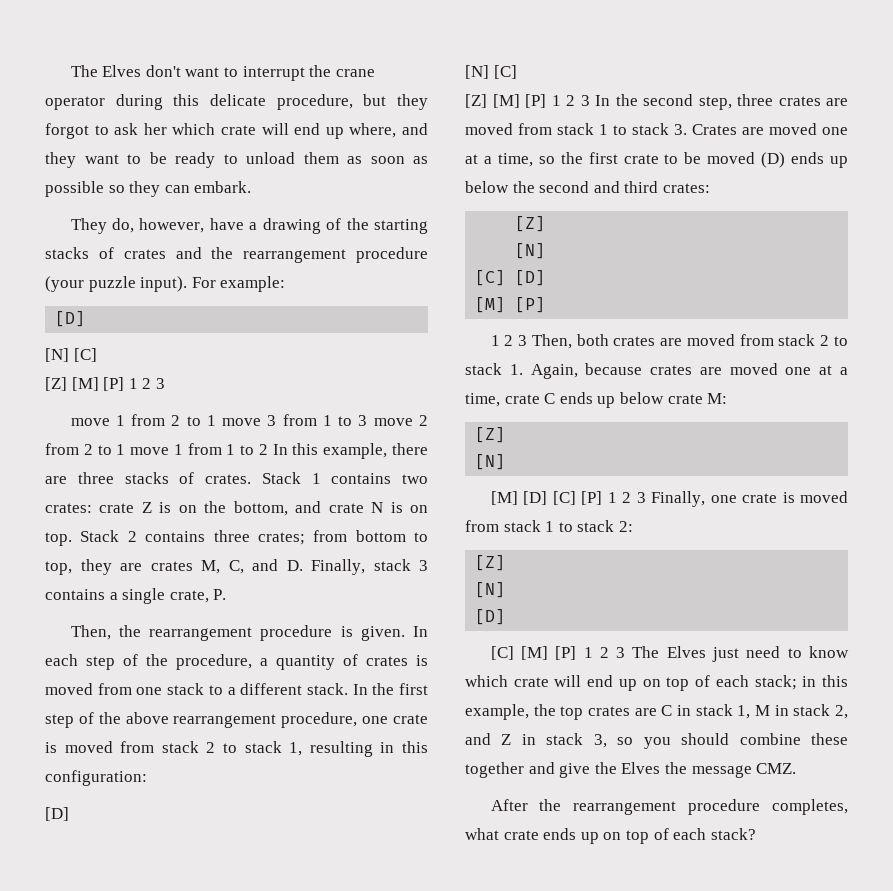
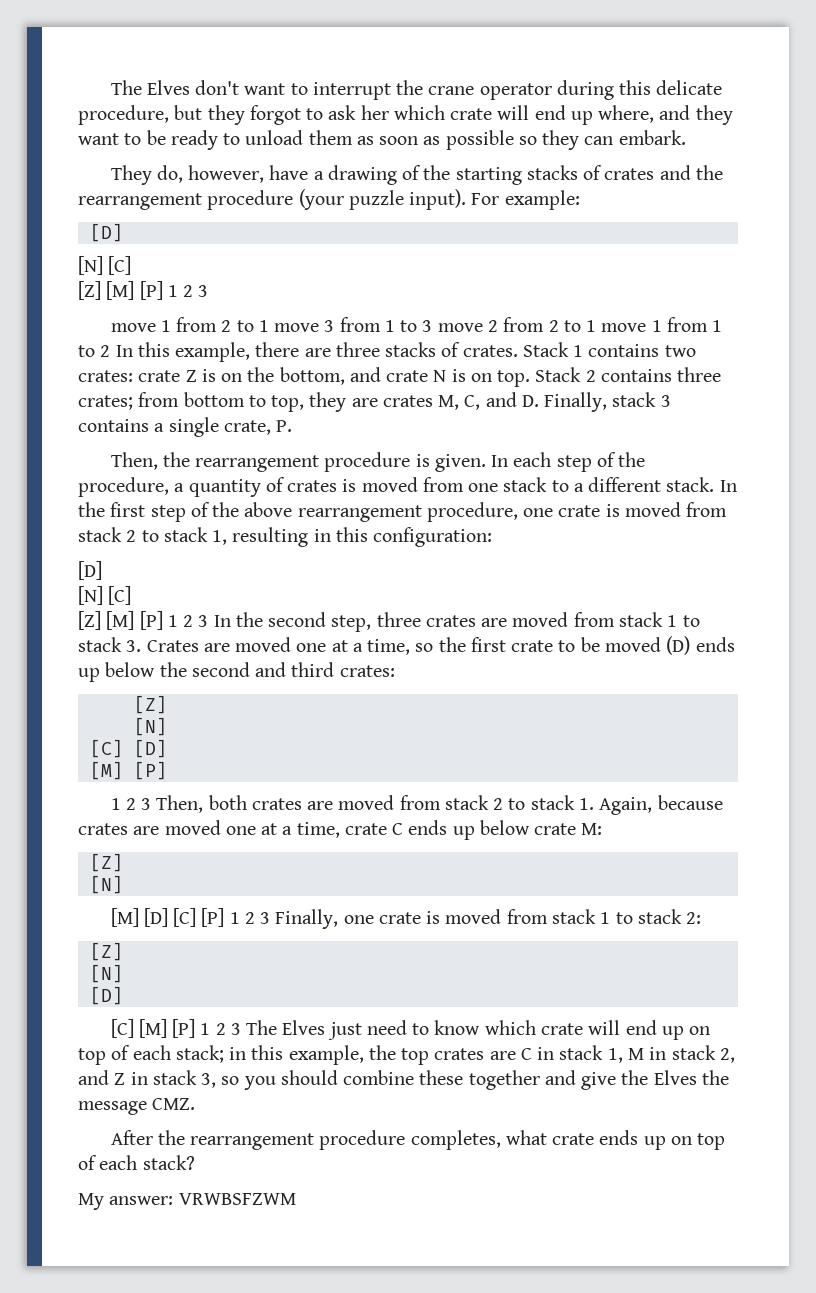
+ My answer: VRWBSFZWM

